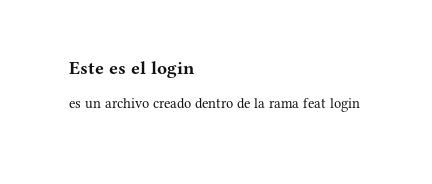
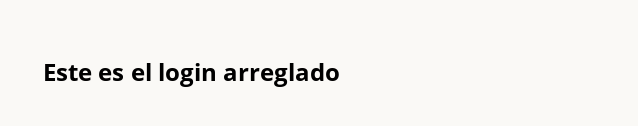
- Este es el login
- es un archivo creado dentro de la rama feat login
+ Este es el login arreglado

